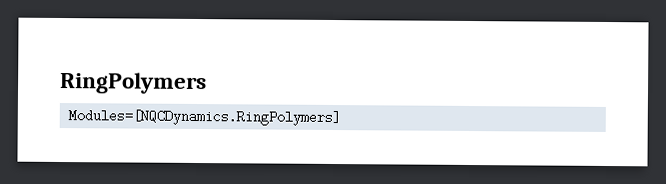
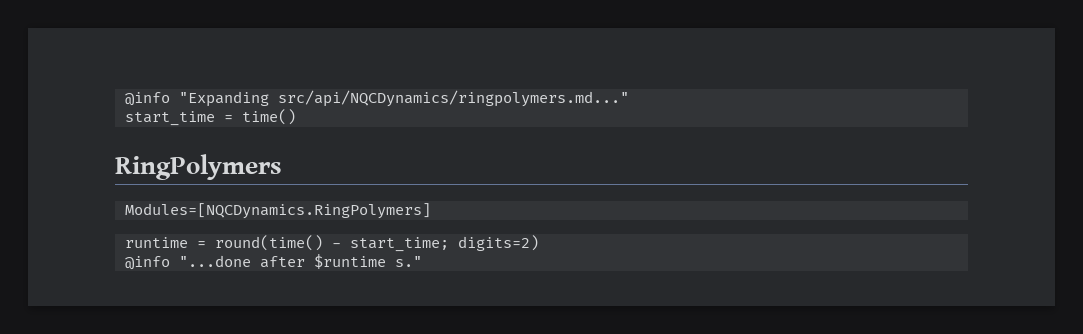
+ @info "Expanding src/api/NQCDynamics/ringpolymers.md..."
+ start_time = time()
  RingPolymers
  Modules=[NQCDynamics.RingPolymers]
+ runtime = round(time() - start_time; digits=2)
+ @info "...done after $runtime s."

